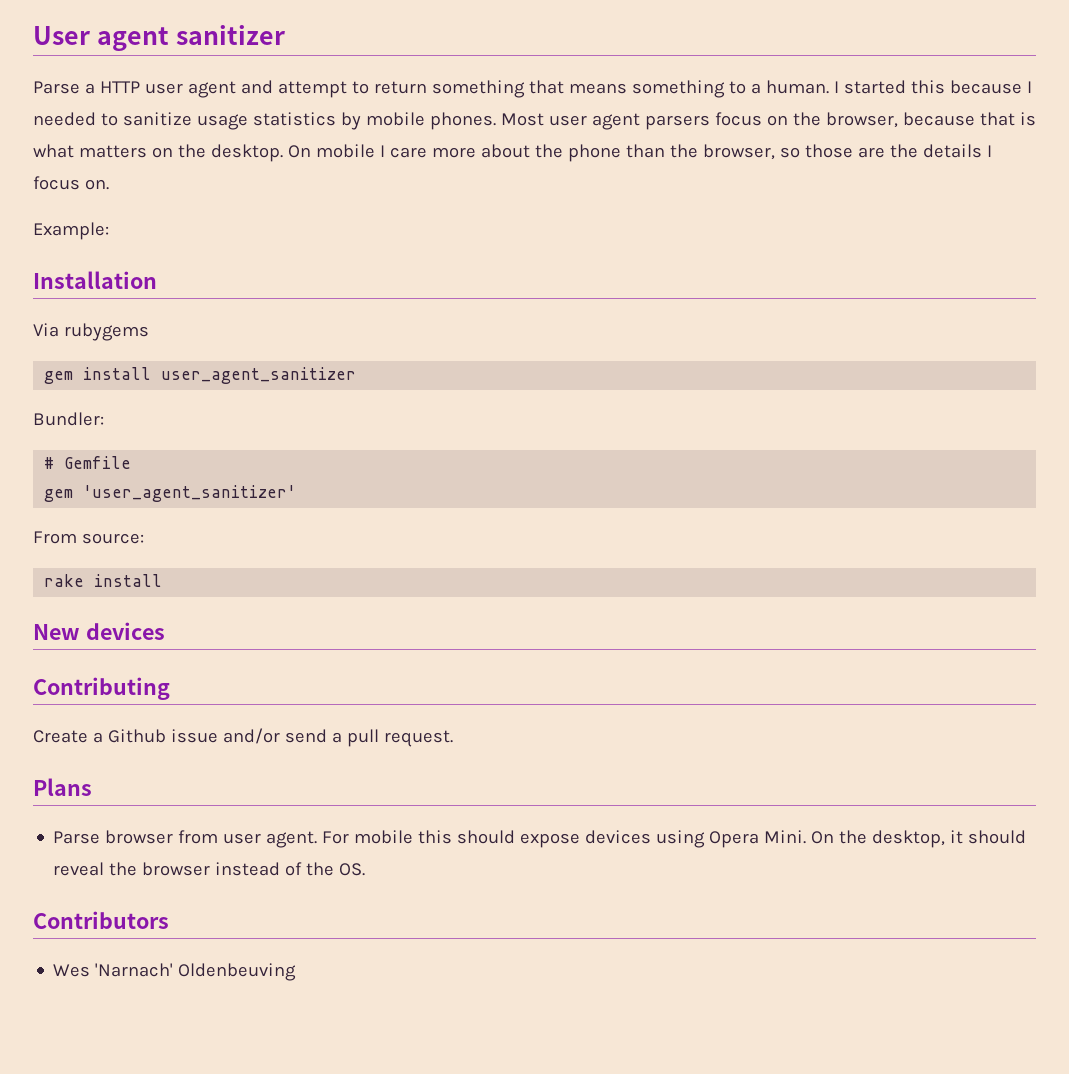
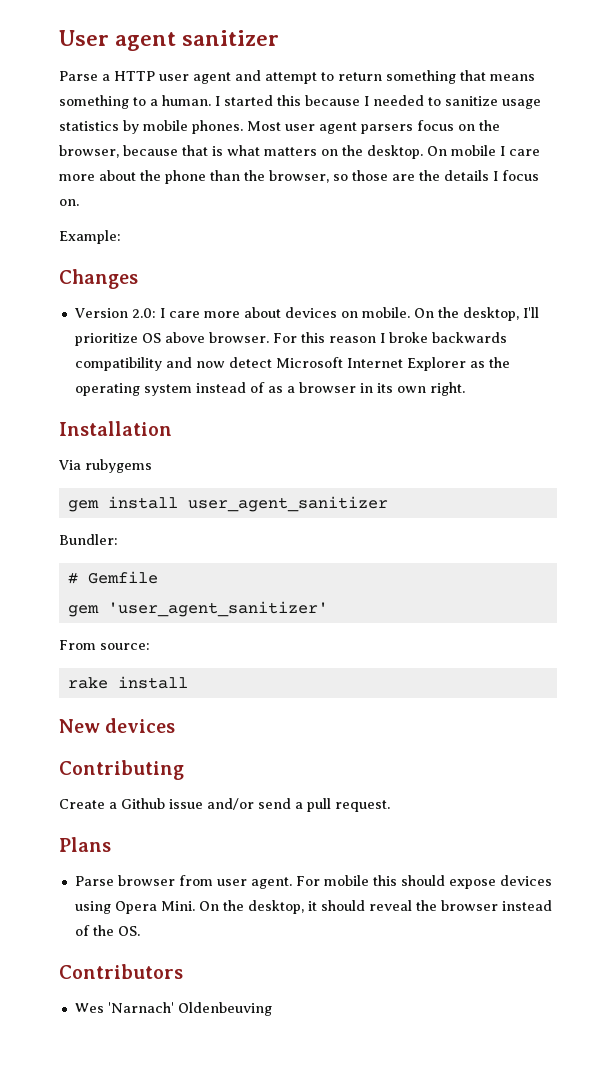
+ Changes
+ Version 2.0: I care more about devices on mobile. On the desktop, I'll prioritize OS above browser. For this reason I broke backwards compatibility and now detect Microsoft Internet Explorer as the operating system instead of as a browser in its own right.

